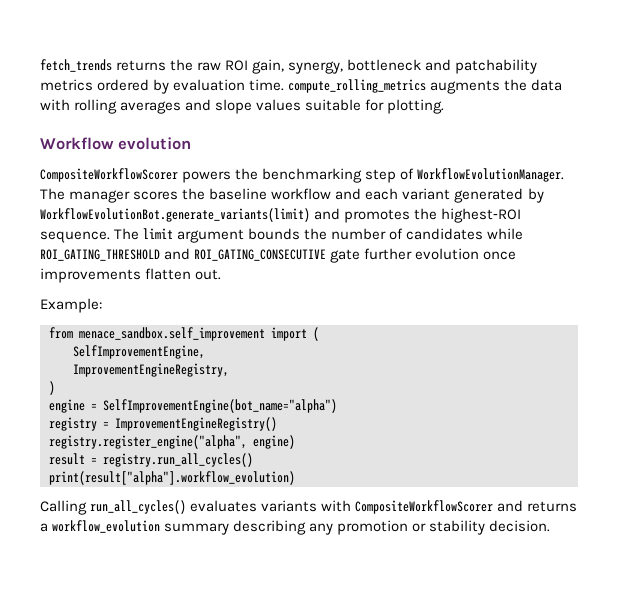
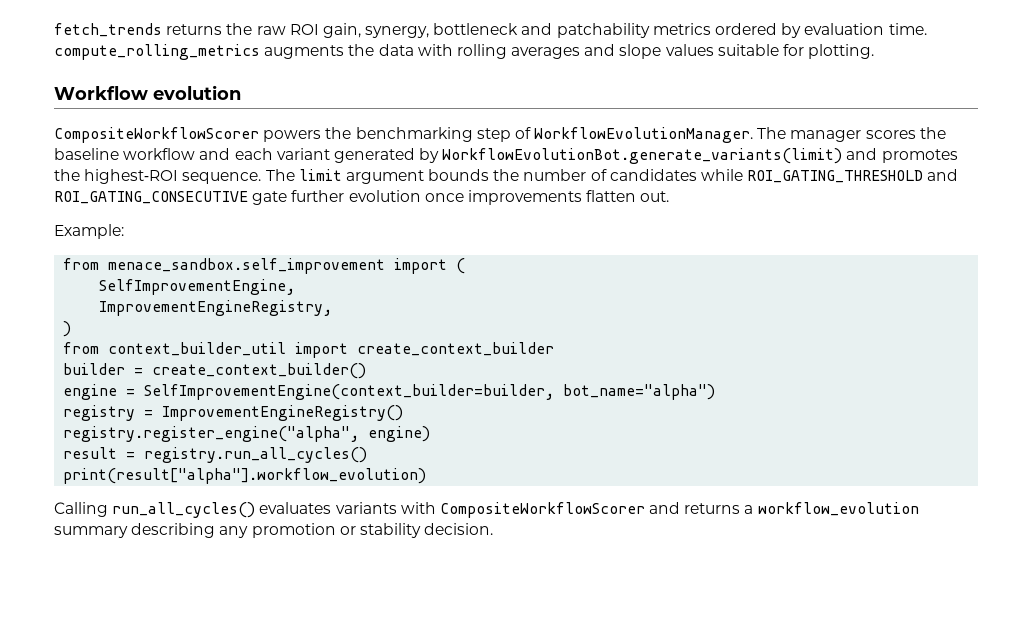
+ from context_builder_util import create_context_builder
+ builder = create_context_builder()
- engine = SelfImprovementEngine(bot_name="alpha")
+ engine = SelfImprovementEngine(context_builder=builder, bot_name="alpha")

